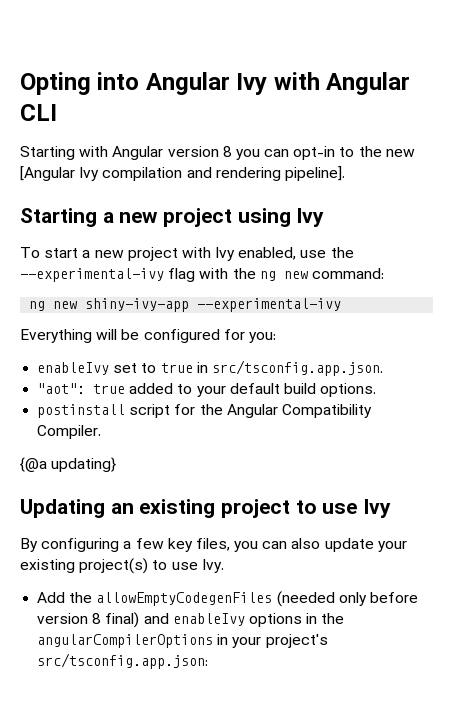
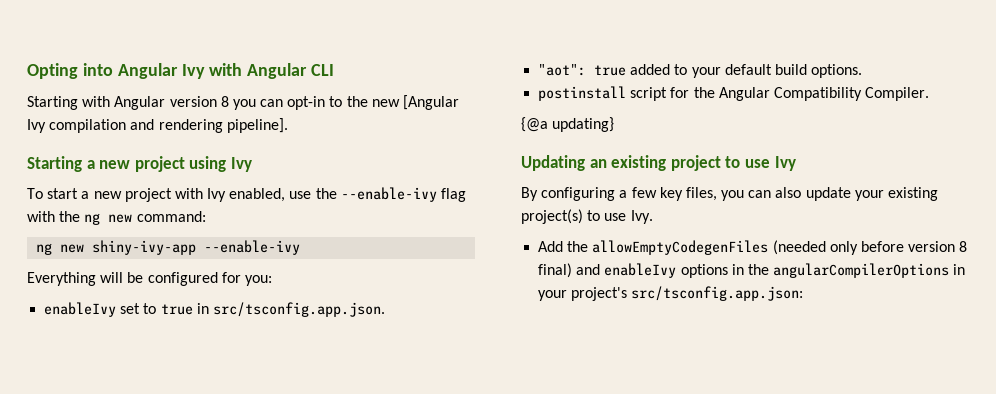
- To start a new project with Ivy enabled, use the --experimental-ivy flag with the ng new command:
+ To start a new project with Ivy enabled, use the --enable-ivy flag with the ng new command:
- ng new shiny-ivy-app --experimental-ivy
+ ng new shiny-ivy-app --enable-ivy

